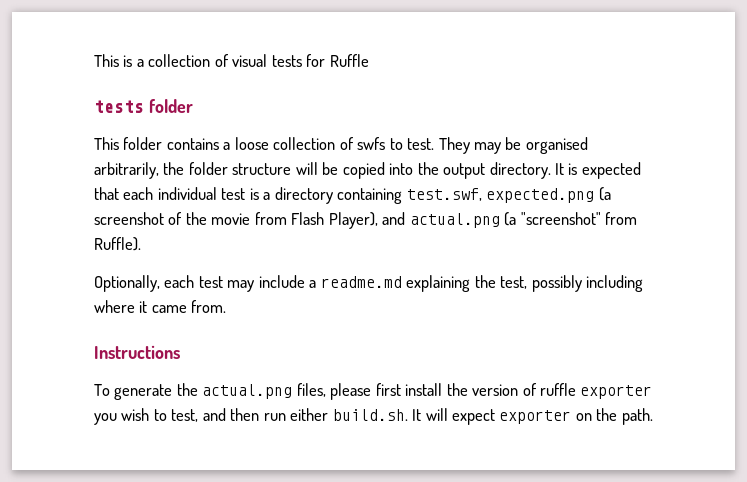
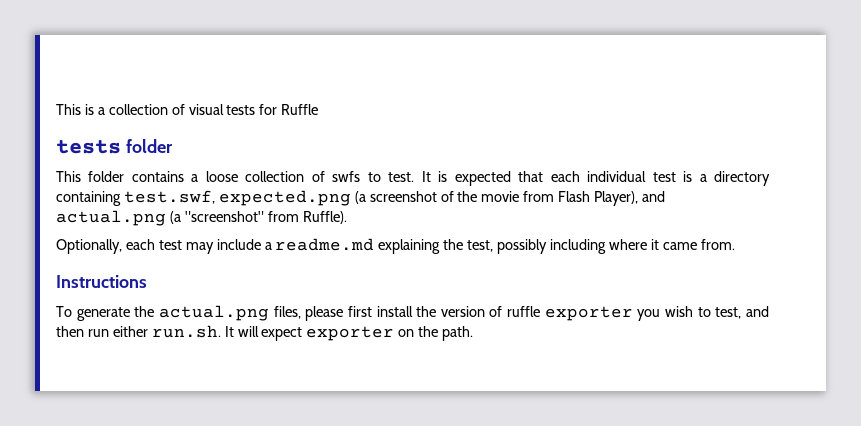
- They may be organised arbitrarily, the folder structure will be copied into the output directory.
- To generate the actual.png files, please first install the version of ruffle exporter you wish to test, and then run either build.sh. It will expect exporter on the path.
+ To generate the actual.png files, please first install the version of ruffle exporter you wish to test, and then run either run.sh. It will expect exporter on the path.

